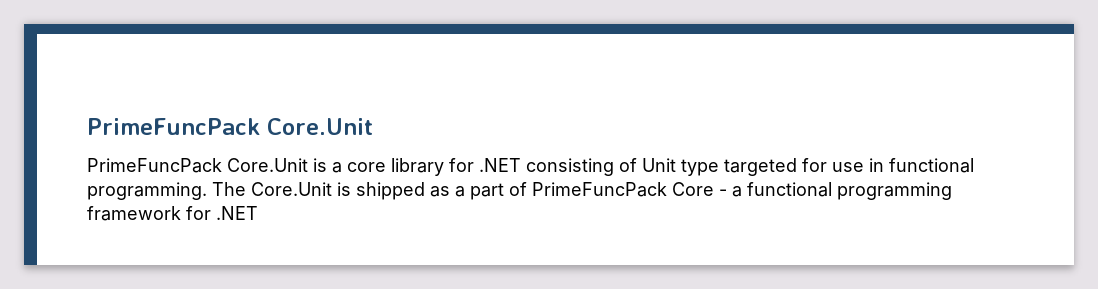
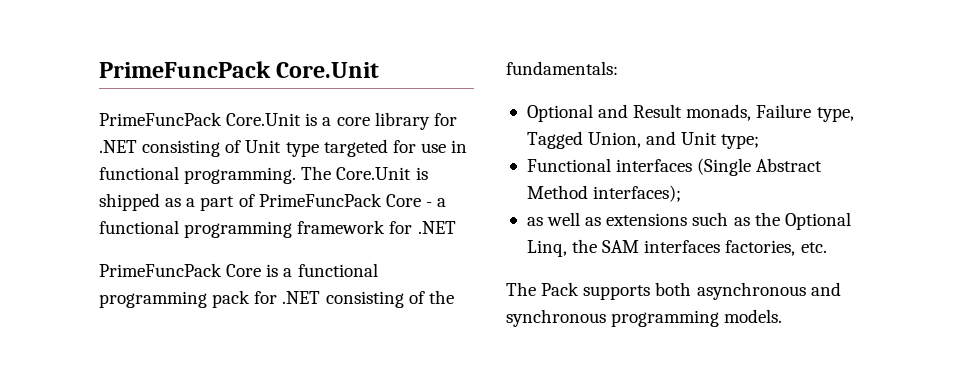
+ PrimeFuncPack Core is a functional programming pack for .NET consisting of the fundamentals:
+ Optional and Result monads, Failure type, Tagged Union, and Unit type;
+ Functional interfaces (Single Abstract Method interfaces);
+ as well as extensions such as the Optional Linq, the SAM interfaces factories, etc.
+ The Pack supports both asynchronous and synchronous programming models.

